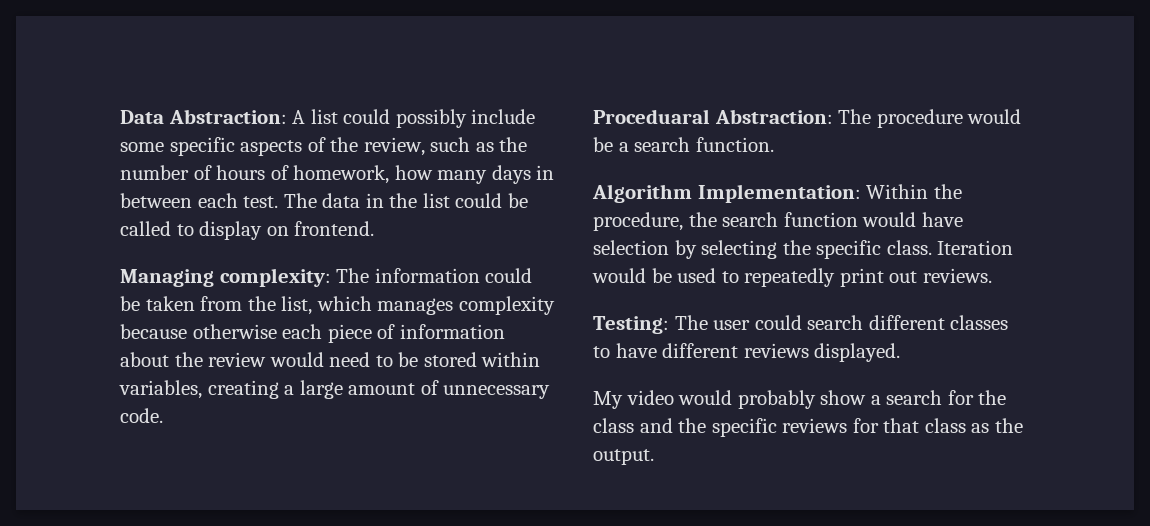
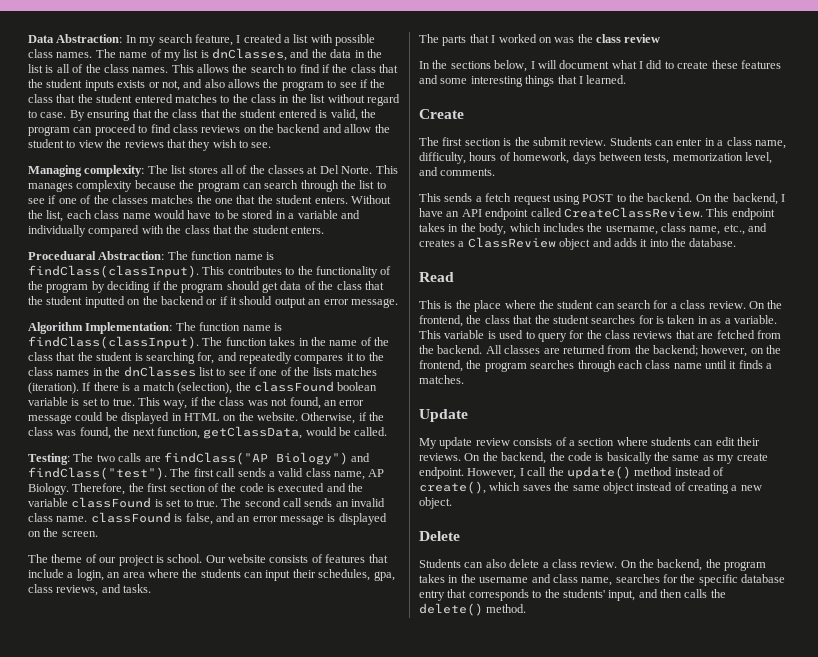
- Data Abstraction: A list could possibly include some specific aspects of the review, such as the number of hours of homework, how many days in between each test. The data in the list could be called to display on frontend.
- Managing complexity: The information could be taken from the list, which manages complexity because otherwise each piece of information about the review would need to be stored within variables, creating a large amount of unnecessary code.
- Proceduaral Abstraction: The procedure would be a search function.
- Algorithm Implementation: Within the procedure, the search function would have selection by selecting the specific class. Iteration would be used to repeatedly print out reviews.
- Testing: The user could search different classes to have different reviews displayed.
- My video would probably show a search for the class and the specific reviews for that class as the output.
+ Data Abstraction: In my search feature, I created a list with possible class names. The name of my list is dnClasses, and the data in the list is all of the class names. This allows the search to find if the class that the student inputs exists or not, and also allows the program to see if the class that the student entered matches to the class in the list without regard to case. By ensuring that the class that the student entered is valid, the program can proceed to find class reviews on the backend and allow the student to view the reviews that they wish to see.
+ Managing complexity: The list stores all of the classes at Del Norte. This manages complexity because the program can search through the list to see if one of the classes matches the one that the student enters. Without the list, each class name would have to be stored in a variable and individually compared with the class that the student enters.
+ Proceduaral Abstraction: The function name is findClass(classInput). This contributes to the functionality of the program by deciding if the program should get data of the class that the student inputted on the backend or if it should output an error message.
+ Algorithm Implementation: The function name is findClass(classInput). The function takes in the name of the class that the student is searching for, and repeatedly compares it to the class names in the dnClasses list to see if one of the lists matches (iteration). If there is a match (selection), the classFound boolean variable is set to true. This way, if the class was not found, an error message could be displayed in HTML on the website. Otherwise, if the class was found, the next function, getClassData, would be called.
+ Testing: The two calls are findClass("AP Biology") and findClass("test"). The first call sends a valid class name, AP Biology. Therefore, the first section of the code is executed and the variable classFound is set to true. The second call sends an invalid class name. classFound is false, and an error message is displayed on the screen.
+ The theme of our project is school. Our website consists of features that include a login, an area where the students can input their schedules, gpa, class reviews, and tasks.
+ The parts that I worked on was the class review
+ In the sections below, I will document what I did to create these features and some interesting things that I learned.
+ Create
+ The first section is the submit review. Students can enter in a class name, difficulty, hours of homework, days between tests, memorization level, and comments.
+ This sends a fetch request using POST to the backend. On the backend, I have an API endpoint called CreateClassReview. This endpoint takes in the body, which includes the username, class name, etc., and creates a ClassReview object and adds it into the database.
+ Read
+ This is the place where the student can search for a class review. On the frontend, the class that the student searches for is taken in as a variable. This variable is used to query for the class reviews that are fetched from the backend. All classes are returned from the backend; however, on the frontend, the program searches through each class name until it finds a matches.
+ Update
+ My update review consists of a section where students can edit their reviews. On the backend, the code is basically the same as my create endpoint. However, I call the update() method instead of create(), which saves the same object instead of creating a new object.
+ Delete
+ Students can also delete a class review. On the backend, the program takes in the username and class name, searches for the specific database entry that corresponds to the students' input, and then calls the delete() method.

